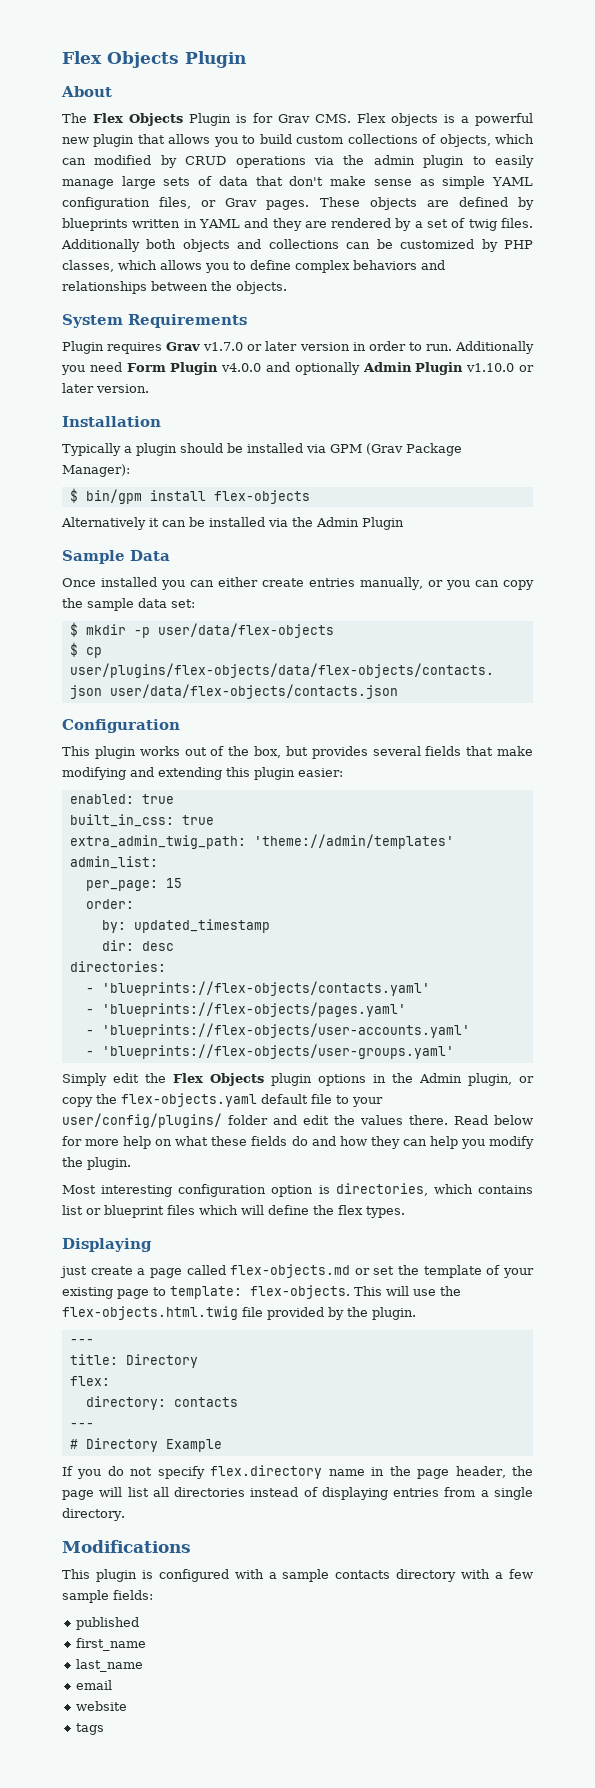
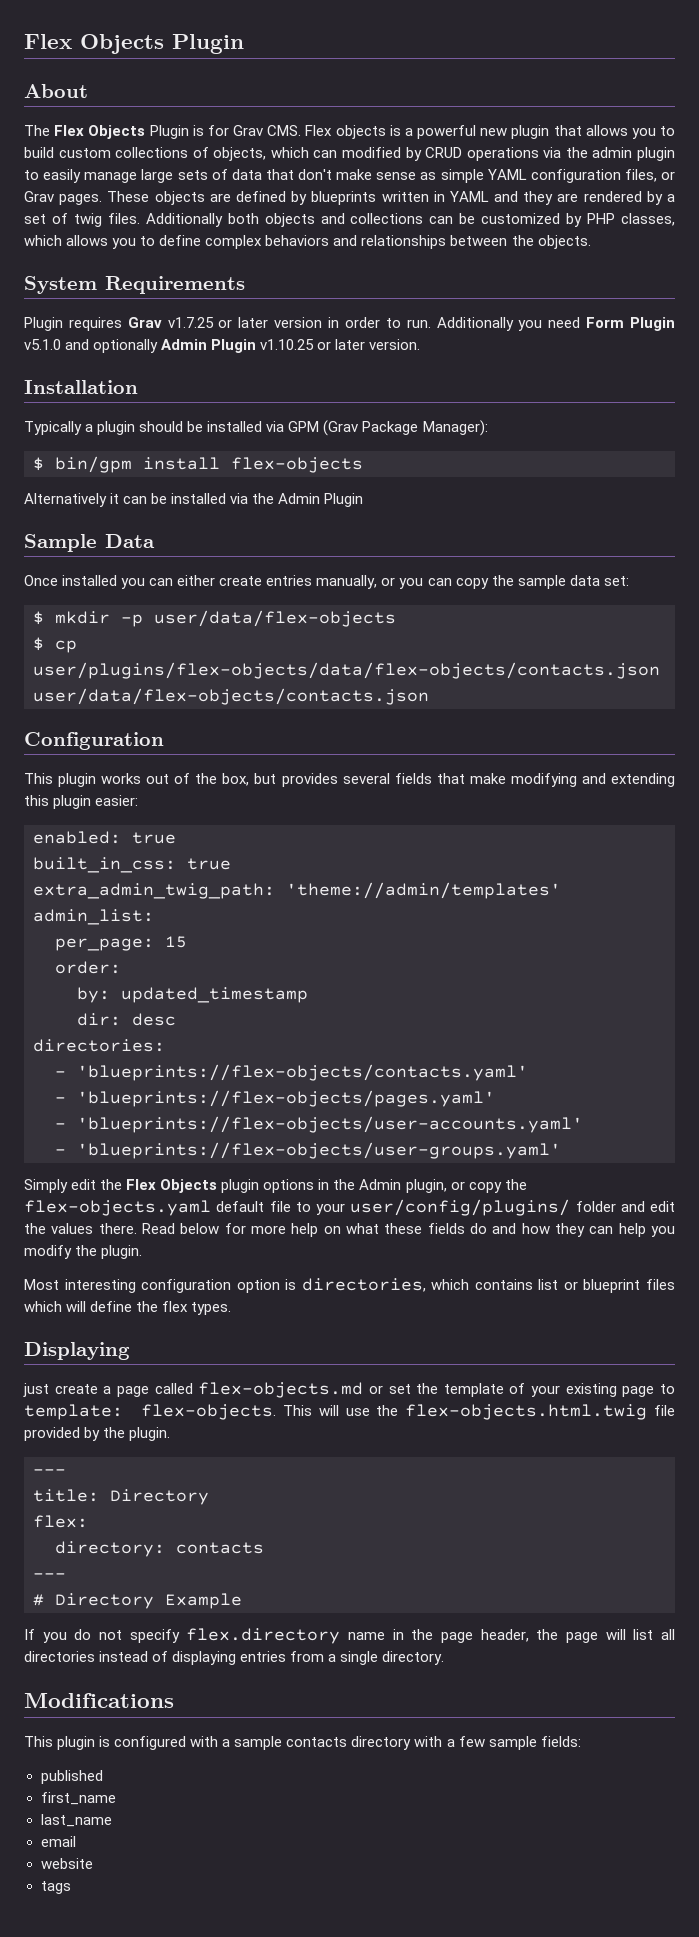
- Plugin requires Grav v1.7.0 or later version in order to run.
+ Plugin requires Grav v1.7.25 or later version in order to run.
- Additionally you need Form Plugin v4.0.0 and optionally Admin Plugin v1.10.0 or later version.
+ Additionally you need Form Plugin v5.1.0 and optionally Admin Plugin v1.10.25 or later version.

